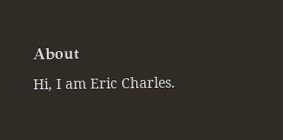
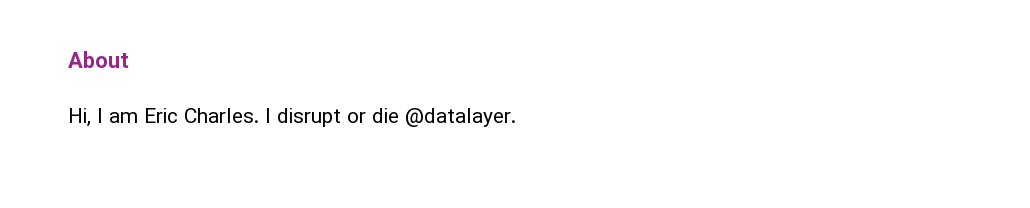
+ I disrupt or die @datalayer.

